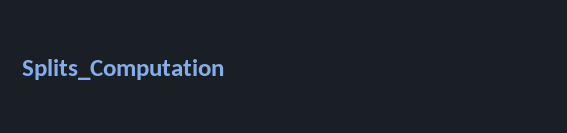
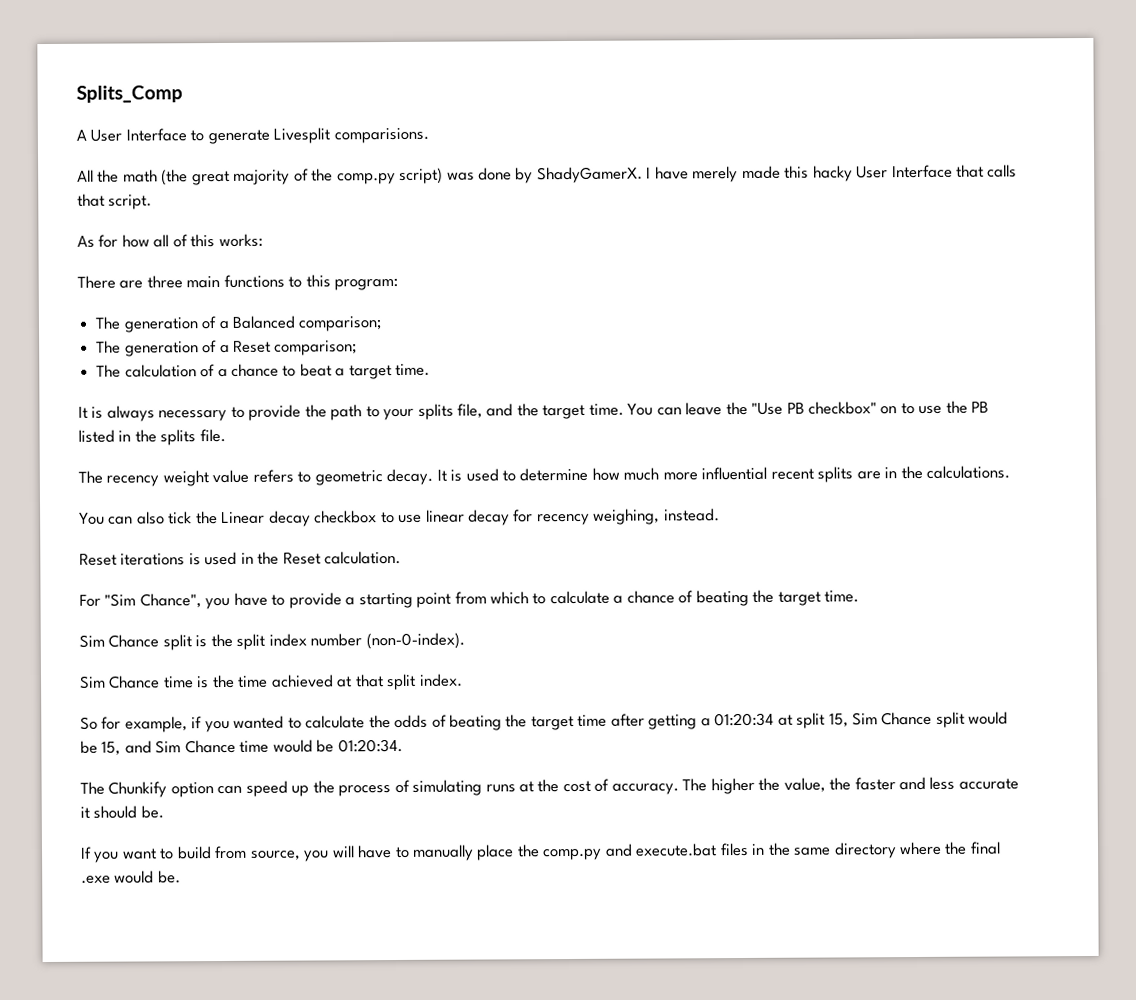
- Splits_Computation
+ Splits_Comp
+ A User Interface to generate Livesplit comparisions.
+ All the math (the great majority of the comp.py script) was done by ShadyGamerX. I have merely made this hacky User Interface that calls that script.
+ As for how all of this works:
+ There are three main functions to this program:
+ The generation of a Balanced comparison;
+ The generation of a Reset comparison;
+ The calculation of a chance to beat a target time.
+ It is always necessary to provide the path to your splits file, and the target time. You can leave the "Use PB checkbox" on to use the PB listed in the splits file.
+ The recency weight value refers to geometric decay. It is used to determine how much more influential recent splits are in the calculations.
+ You can also tick the Linear decay checkbox to use linear decay for recency weighing, instead.
+ Reset iterations is used in the Reset calculation.
+ For "Sim Chance", you have to provide a starting point from which to calculate a chance of beating the target time.
+ Sim Chance split is the split index number (non-0-index).
+ Sim Chance time is the time achieved at that split index.
+ So for example, if you wanted to calculate the odds of beating the target time after getting a 01:20:34 at split 15, Sim Chance split would be 15, and Sim Chance time would be 01:20:34.
+ The Chunkify option can speed up the process of simulating runs at the cost of accuracy. The higher the value, the faster and less accurate it should be.
+ If you want to build from source, you will have to manually place the comp.py and execute.bat files in the same directory where the final .exe would be.

